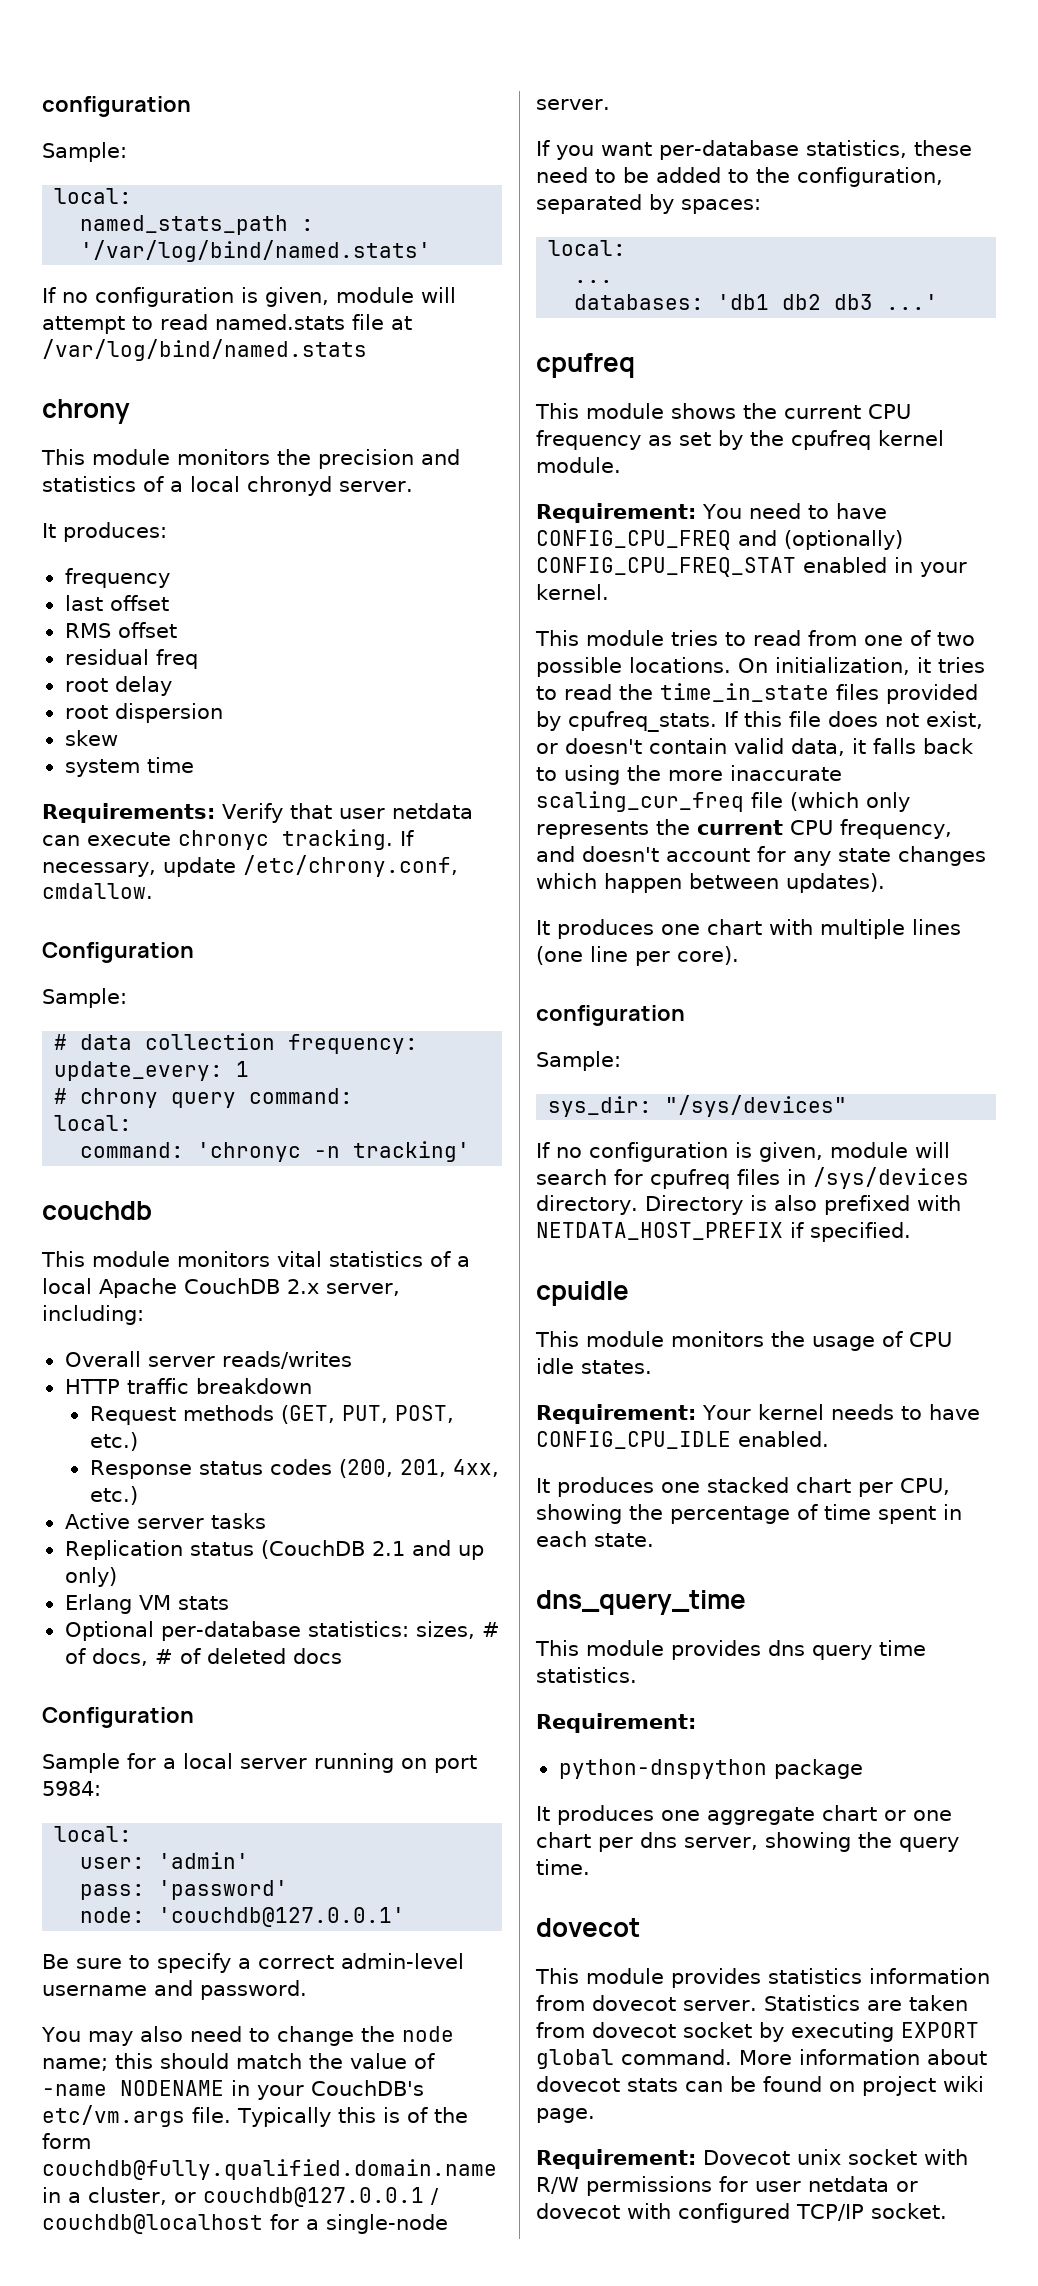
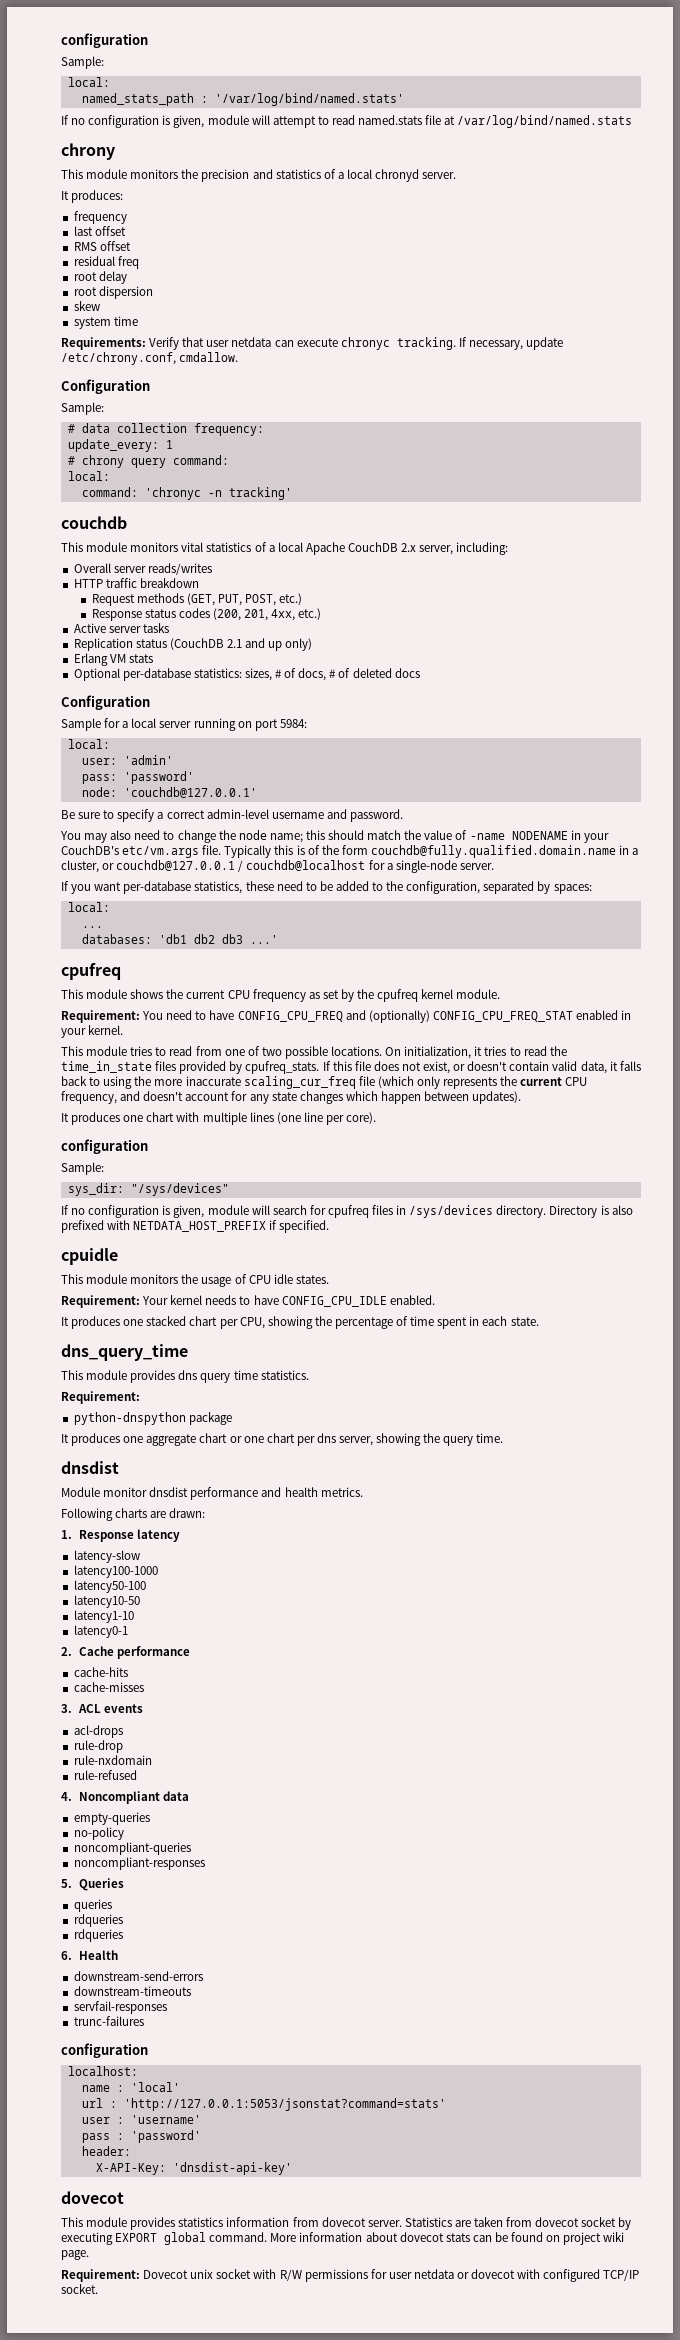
  It produces one aggregate chart or one chart per dns server, showing the query time.
+ dnsdist
+ Module monitor dnsdist performance and health metrics.
+ Following charts are drawn:
+ 1. Response latency
+ latency-slow
+ latency100-1000
+ latency50-100
+ latency10-50
+ latency1-10
+ latency0-1
+ 2. Cache performance
+ cache-hits
+ cache-misses
+ 3. ACL events
+ acl-drops
+ rule-drop
+ rule-nxdomain
+ rule-refused
+ 4. Noncompliant data
+ empty-queries
+ no-policy
+ noncompliant-queries
+ noncompliant-responses
+ 5. Queries
+ queries
+ rdqueries
+ rdqueries
+ 6. Health
+ downstream-send-errors
+ downstream-timeouts
+ servfail-responses
+ trunc-failures
+ configuration
+ localhost:
+ name : 'local'
+ url : 'http://127.0.0.1:5053/jsonstat?command=stats'
+ user : 'username'
+ pass : 'password'
+ header:
+ X-API-Key: 'dnsdist-api-key'

